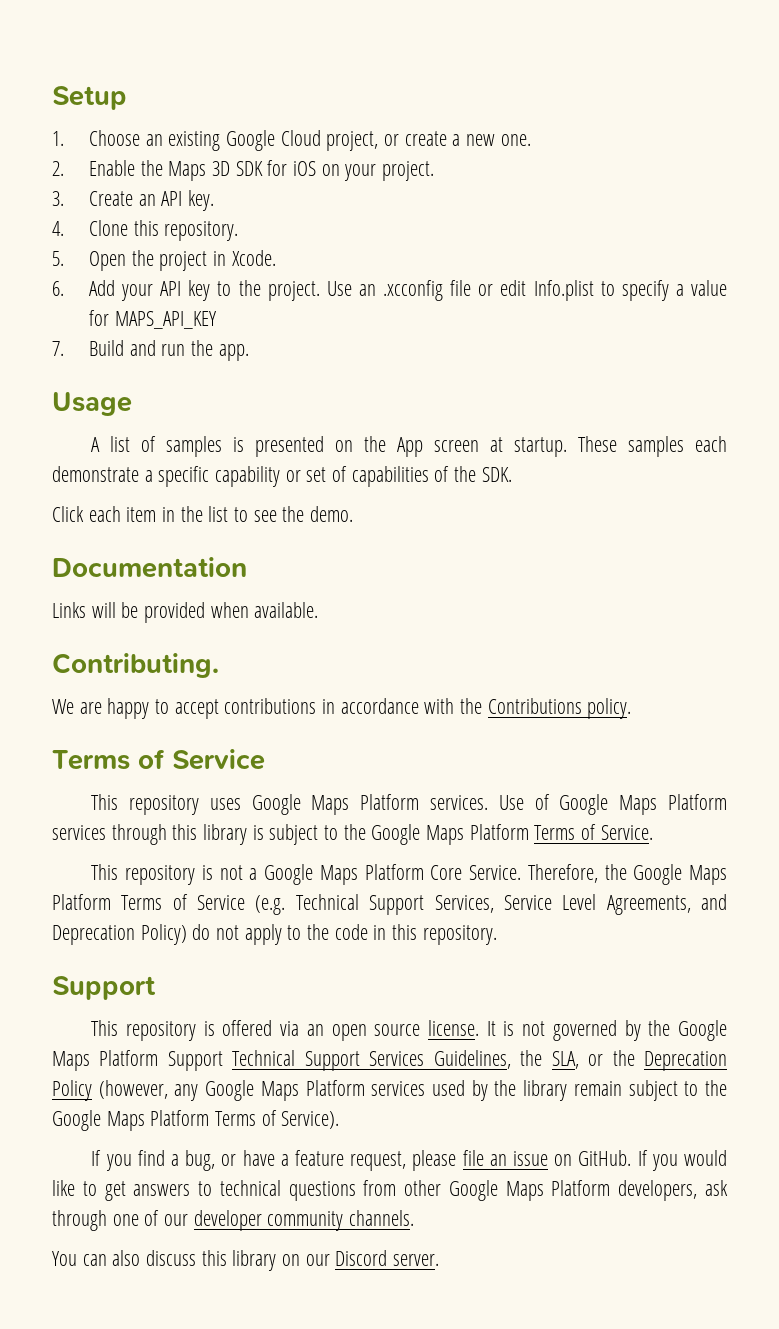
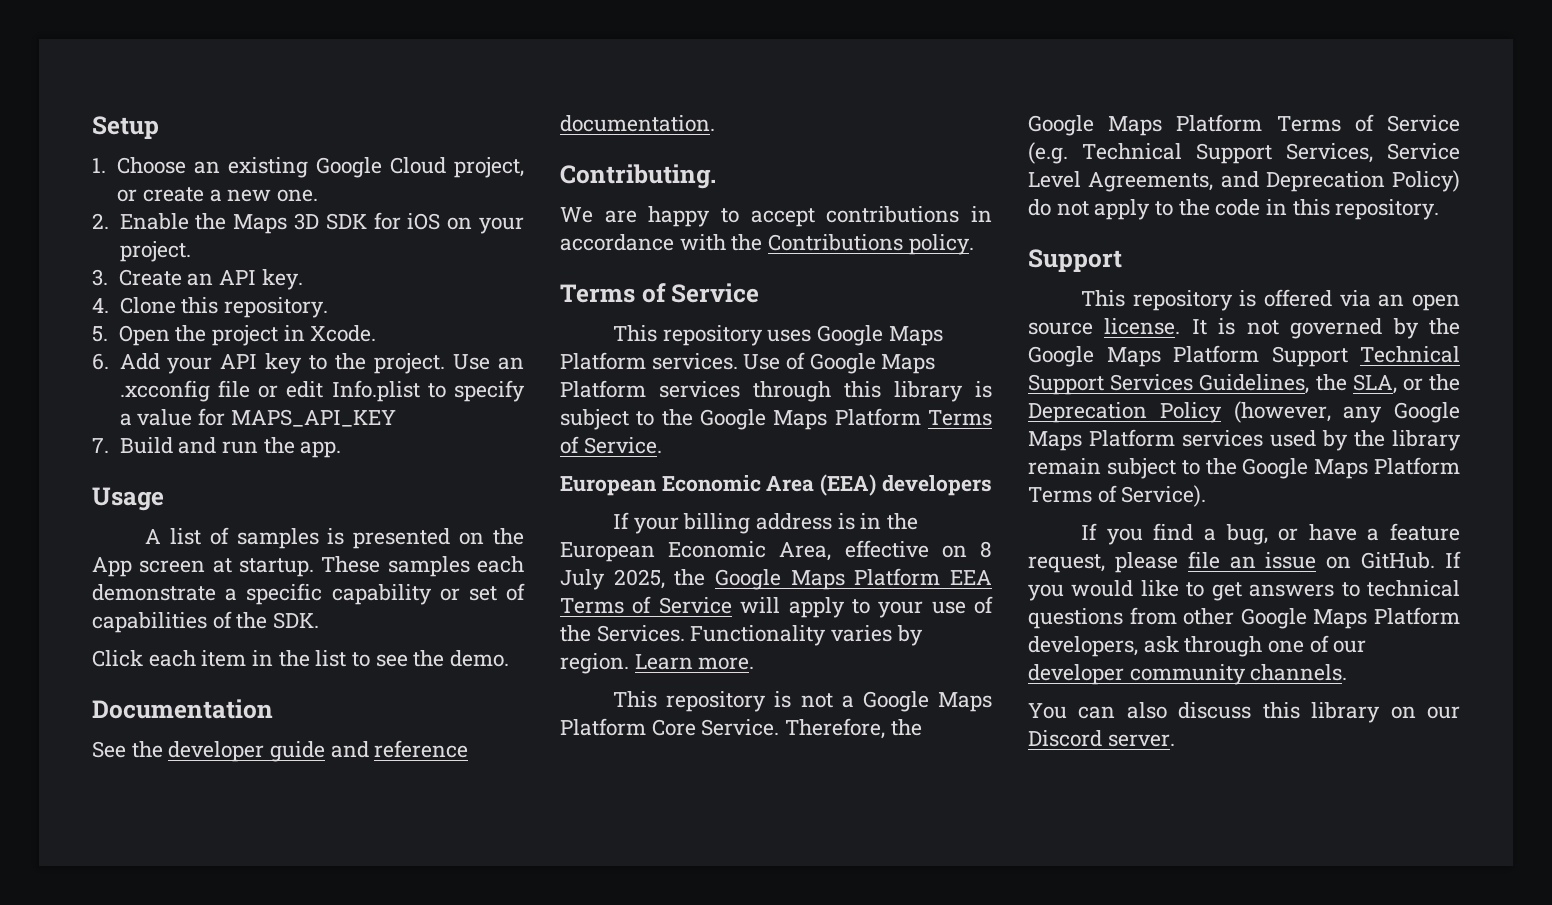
- Links will be provided when available.
+ See the developer guide and reference documentation.
+ European Economic Area (EEA) developers
+ If your billing address is in the European Economic Area, effective on 8 July 2025, the Google Maps Platform EEA Terms of Service will apply to your use of the Services. Functionality varies by region. Learn more.

